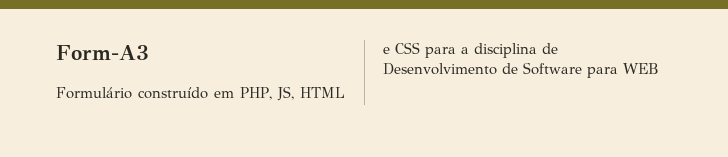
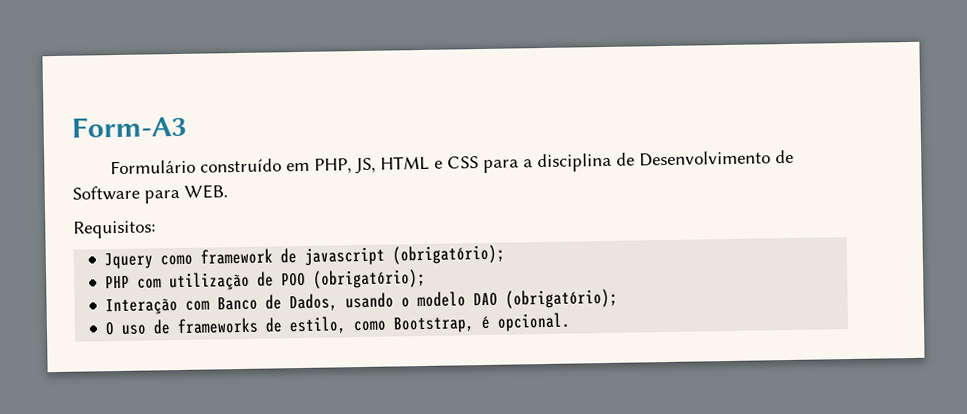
- Formulário construído em PHP, JS, HTML e CSS para a disciplina de Desenvolvimento de Software para WEB
+ Formulário construído em PHP, JS, HTML e CSS para a disciplina de Desenvolvimento de Software para WEB.
+ Requisitos:
+ Jquery como framework de javascript (obrigatório);
+ PHP com utilização de POO (obrigatório);
+ Interação com Banco de Dados, usando o modelo DAO (obrigatório);
+ O uso de frameworks de estilo, como Bootstrap, é opcional.

